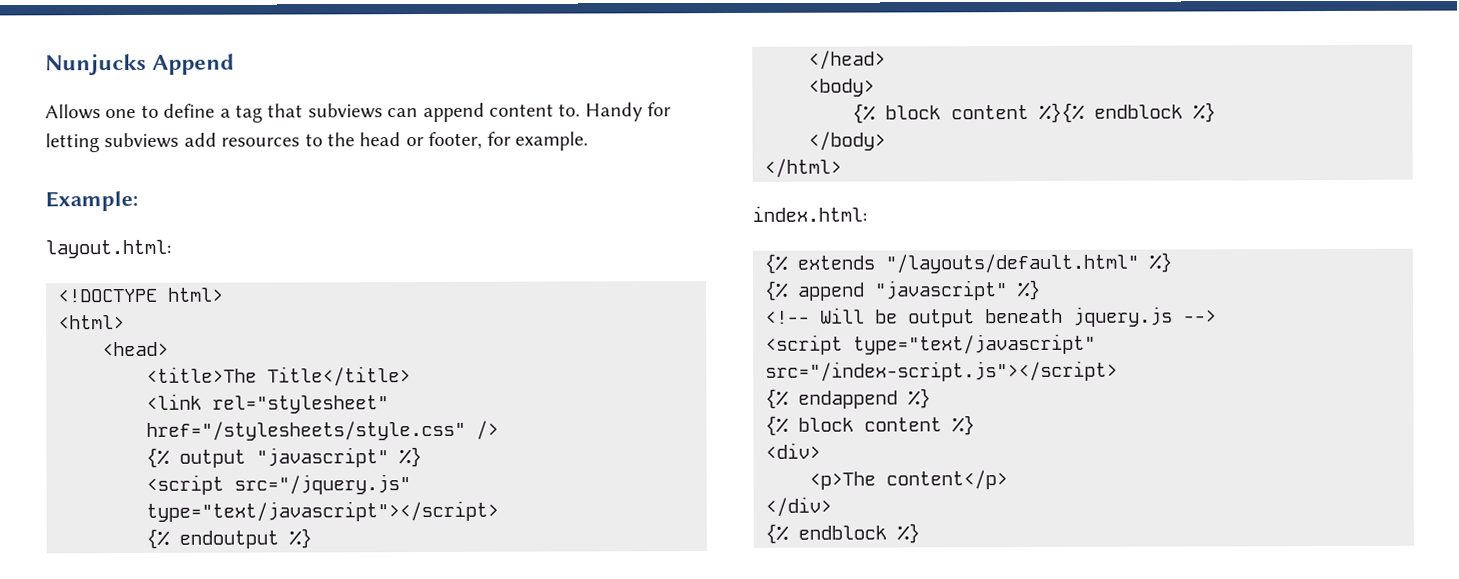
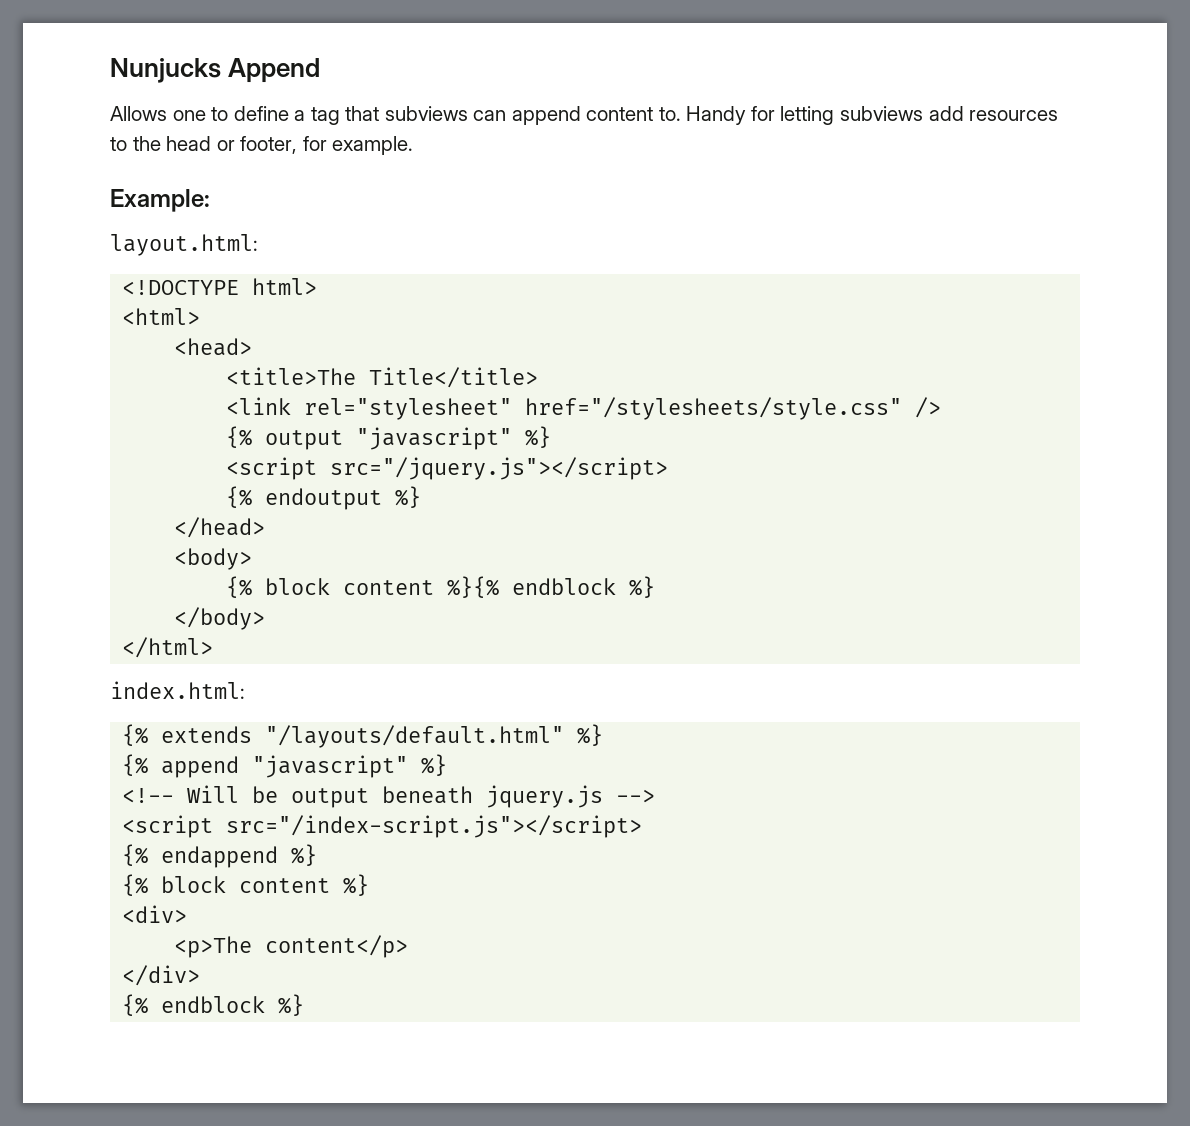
- <script src="/jquery.js" type="text/javascript"></script>
+ <script src="/jquery.js"></script>
- <script type="text/javascript" src="/index-script.js"></script>
+ <script src="/index-script.js"></script>

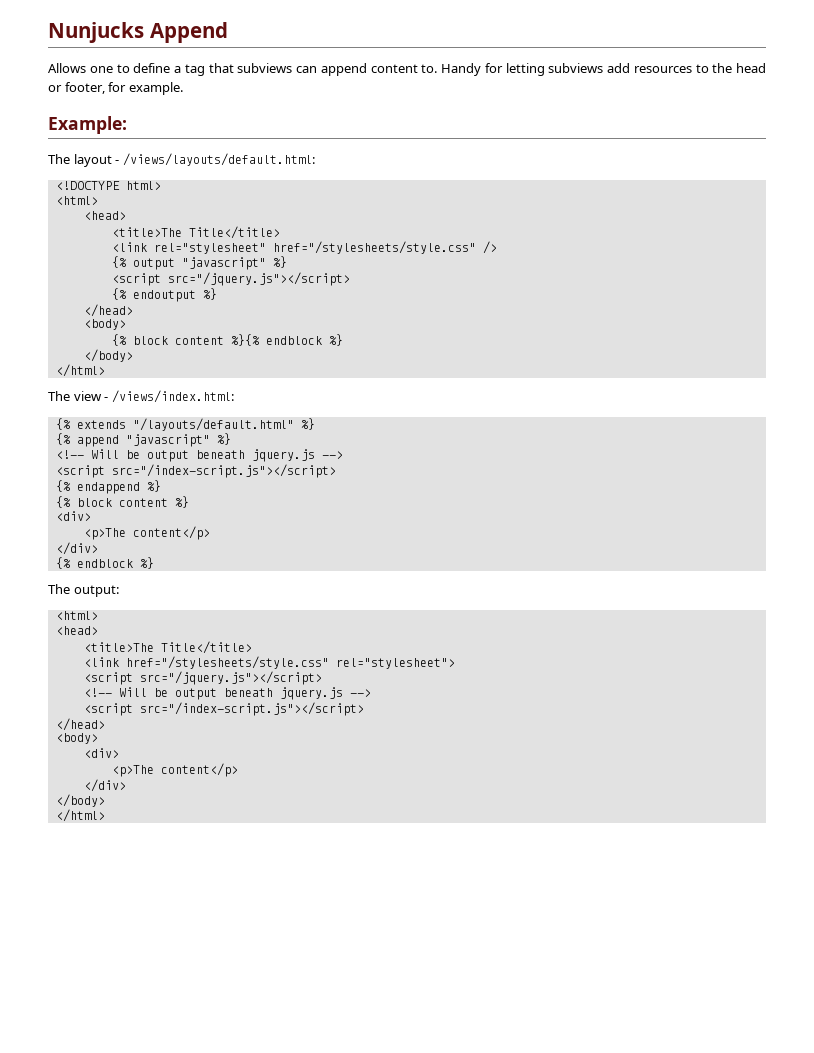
- layout.html:
+ The layout - /views/layouts/default.html:
- index.html:
+ The view - /views/index.html:
+ The output:
+ <html>
+ <head>
+ <title>The Title</title>
+ <link href="/stylesheets/style.css" rel="stylesheet">
+ <script src="/jquery.js"></script>
+ <!-- Will be output beneath jquery.js -->
+ <script src="/index-script.js"></script>
+ </head>
+ <body>
+ <div>
+ <p>The content</p>
+ </div>
+ </body>
+ </html>

